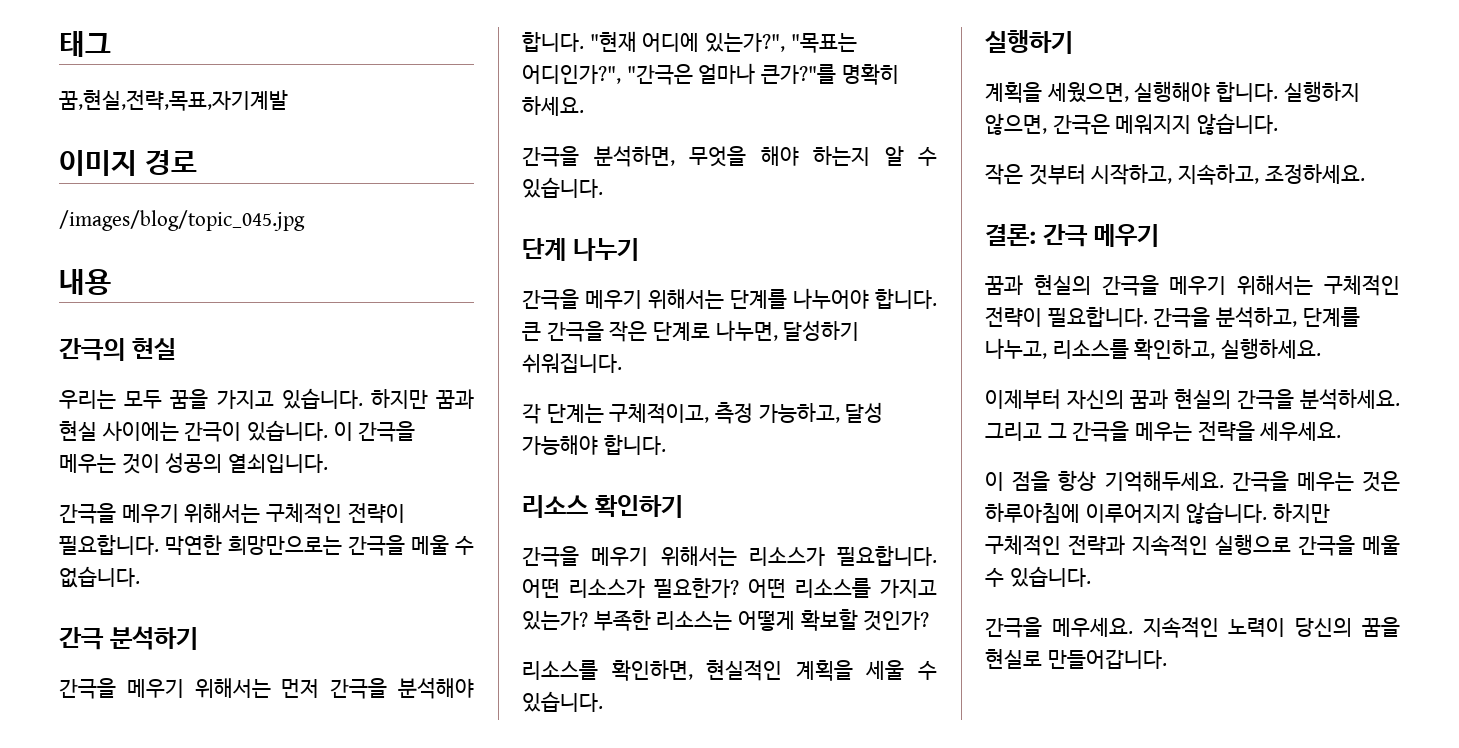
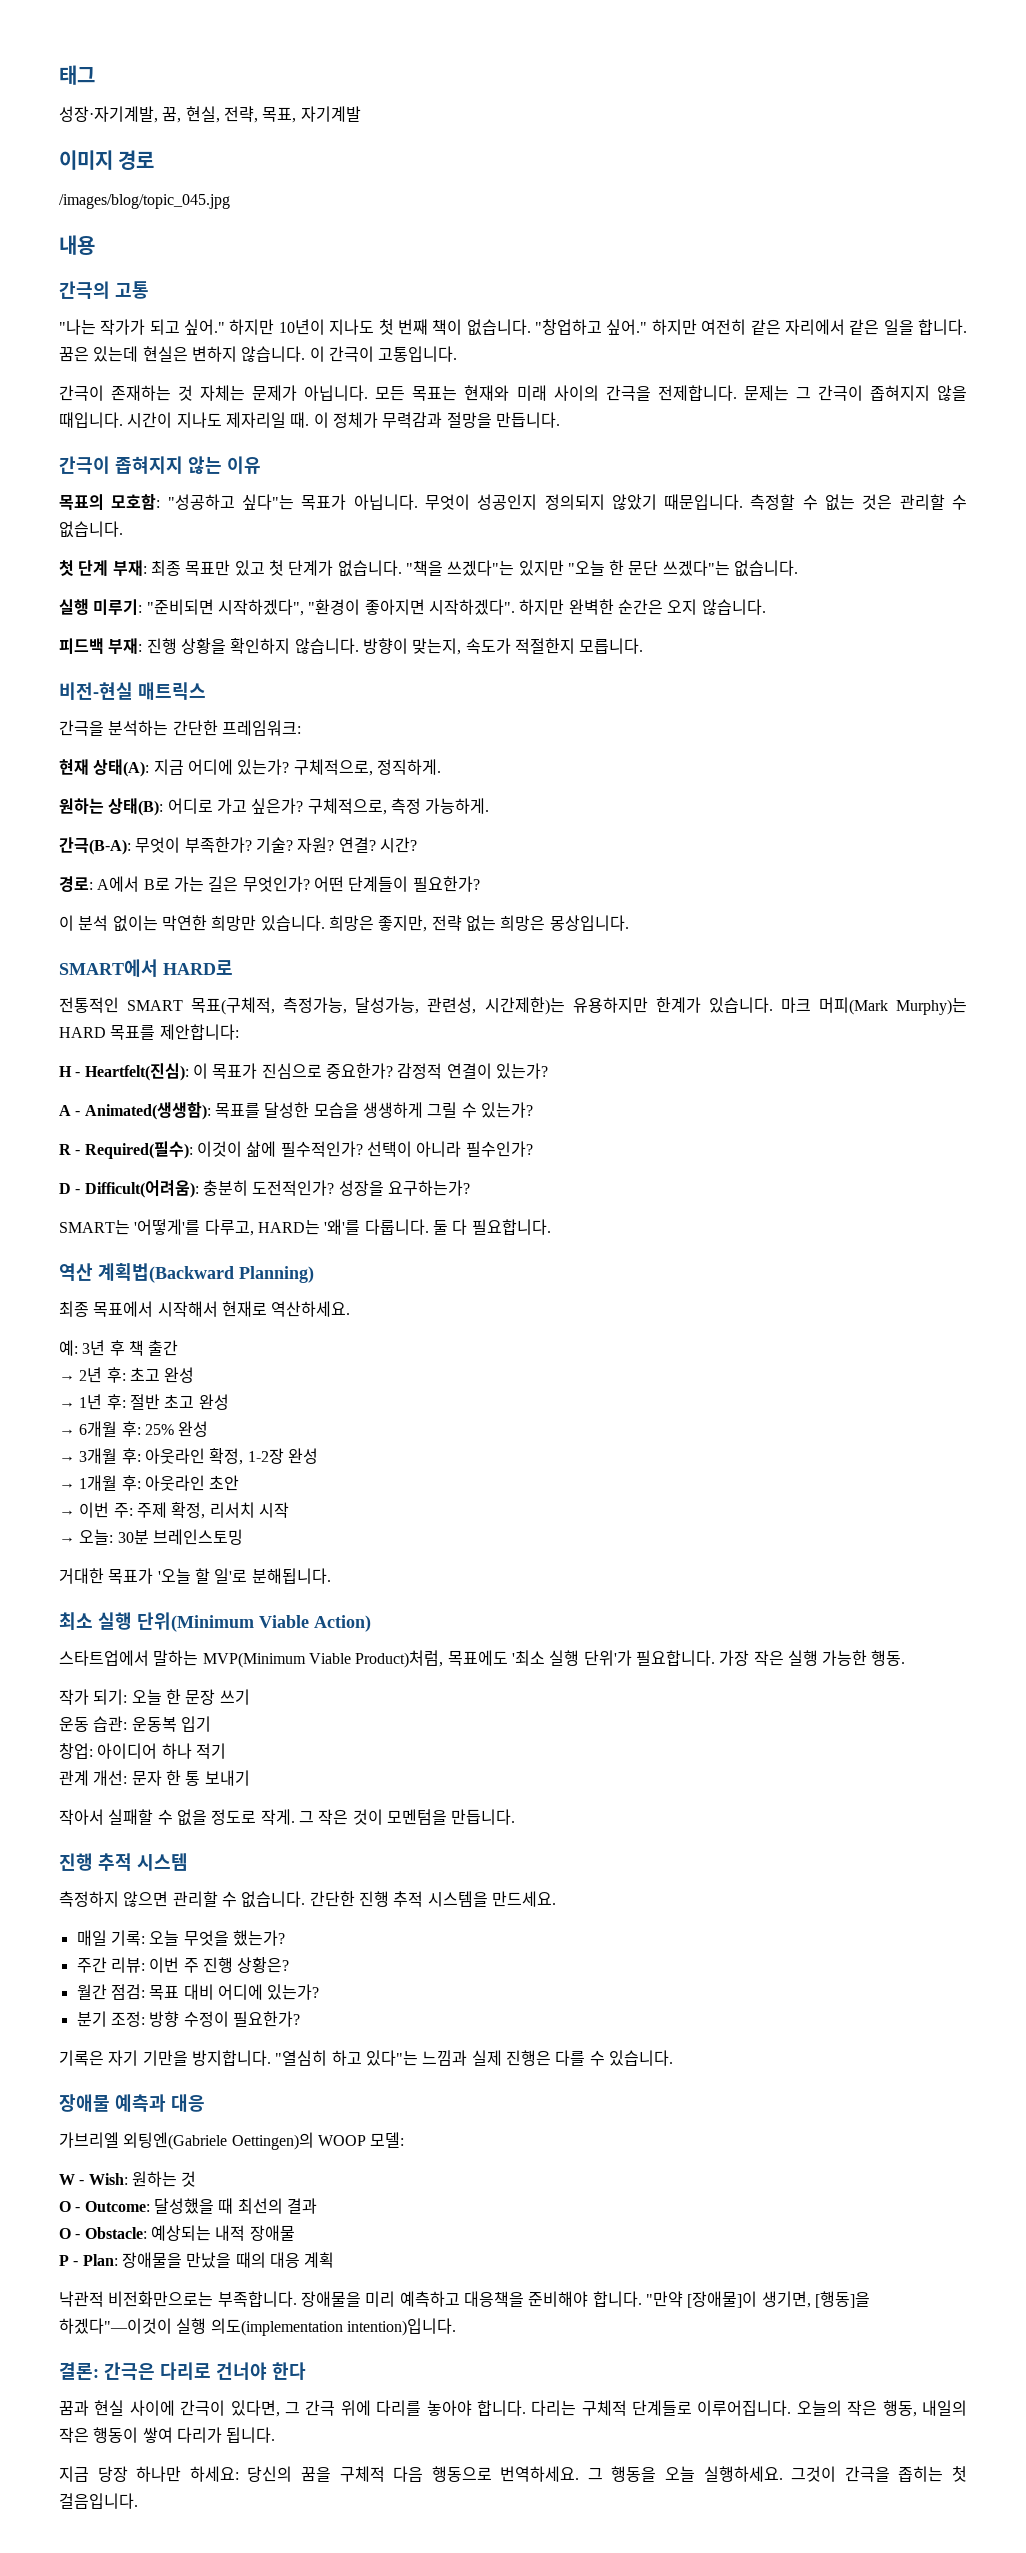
- 꿈,현실,전략,목표,자기계발
+ 성장·자기계발, 꿈, 현실, 전략, 목표, 자기계발
- 간극의 현실
- 우리는 모두 꿈을 가지고 있습니다. 하지만 꿈과 현실 사이에는 간극이 있습니다. 이 간극을 메우는 것이 성공의 열쇠입니다.
- 간극을 메우기 위해서는 구체적인 전략이 필요합니다. 막연한 희망만으로는 간극을 메울 수 없습니다.
- 간극 분석하기
- 간극을 메우기 위해서는 먼저 간극을 분석해야 합니다. "현재 어디에 있는가?", "목표는 어디인가?", "간극은 얼마나 큰가?"를 명확히 하세요.
- 간극을 분석하면, 무엇을 해야 하는지 알 수 있습니다.
- 단계 나누기
- 간극을 메우기 위해서는 단계를 나누어야 합니다. 큰 간극을 작은 단계로 나누면, 달성하기 쉬워집니다.
- 각 단계는 구체적이고, 측정 가능하고, 달성 가능해야 합니다.
- 리소스 확인하기
- 간극을 메우기 위해서는 리소스가 필요합니다. 어떤 리소스가 필요한가? 어떤 리소스를 가지고 있는가? 부족한 리소스는 어떻게 확보할 것인가?
- 리소스를 확인하면, 현실적인 계획을 세울 수 있습니다.
- 실행하기
- 계획을 세웠으면, 실행해야 합니다. 실행하지 않으면, 간극은 메워지지 않습니다.
- 작은 것부터 시작하고, 지속하고, 조정하세요.
- 결론: 간극 메우기
- 꿈과 현실의 간극을 메우기 위해서는 구체적인 전략이 필요합니다. 간극을 분석하고, 단계를 나누고, 리소스를 확인하고, 실행하세요.
- 이제부터 자신의 꿈과 현실의 간극을 분석하세요. 그리고 그 간극을 메우는 전략을 세우세요.
- 이 점을 항상 기억해두세요. 간극을 메우는 것은 하루아침에 이루어지지 않습니다. 하지만 구체적인 전략과 지속적인 실행으로 간극을 메울 수 있습니다.
- 간극을 메우세요. 지속적인 노력이 당신의 꿈을 현실로 만들어갑니다.
+ 간극의 고통
+ "나는 작가가 되고 싶어." 하지만 10년이 지나도 첫 번째 책이 없습니다. "창업하고 싶어." 하지만 여전히 같은 자리에서 같은 일을 합니다. 꿈은 있는데 현실은 변하지 않습니다. 이 간극이 고통입니다.
+ 간극이 존재하는 것 자체는 문제가 아닙니다. 모든 목표는 현재와 미래 사이의 간극을 전제합니다. 문제는 그 간극이 좁혀지지 않을 때입니다. 시간이 지나도 제자리일 때. 이 정체가 무력감과 절망을 만듭니다.
+ 간극이 좁혀지지 않는 이유
+ 목표의 모호함: "성공하고 싶다"는 목표가 아닙니다. 무엇이 성공인지 정의되지 않았기 때문입니다. 측정할 수 없는 것은 관리할 수 없습니다.
+ 첫 단계 부재: 최종 목표만 있고 첫 단계가 없습니다. "책을 쓰겠다"는 있지만 "오늘 한 문단 쓰겠다"는 없습니다.
+ 실행 미루기: "준비되면 시작하겠다", "환경이 좋아지면 시작하겠다". 하지만 완벽한 순간은 오지 않습니다.
+ 피드백 부재: 진행 상황을 확인하지 않습니다. 방향이 맞는지, 속도가 적절한지 모릅니다.
+ 비전-현실 매트릭스
+ 간극을 분석하는 간단한 프레임워크:
+ 현재 상태(A): 지금 어디에 있는가? 구체적으로, 정직하게.
+ 원하는 상태(B): 어디로 가고 싶은가? 구체적으로, 측정 가능하게.
+ 간극(B-A): 무엇이 부족한가? 기술? 자원? 연결? 시간?
+ 경로: A에서 B로 가는 길은 무엇인가? 어떤 단계들이 필요한가?
+ 이 분석 없이는 막연한 희망만 있습니다. 희망은 좋지만, 전략 없는 희망은 몽상입니다.
+ SMART에서 HARD로
+ 전통적인 SMART 목표(구체적, 측정가능, 달성가능, 관련성, 시간제한)는 유용하지만 한계가 있습니다. 마크 머피(Mark Murphy)는 HARD 목표를 제안합니다:
+ H - Heartfelt(진심): 이 목표가 진심으로 중요한가? 감정적 연결이 있는가?
+ A - Animated(생생함): 목표를 달성한 모습을 생생하게 그릴 수 있는가?
+ R - Required(필수): 이것이 삶에 필수적인가? 선택이 아니라 필수인가?
+ D - Difficult(어려움): 충분히 도전적인가? 성장을 요구하는가?
+ SMART는 '어떻게'를 다루고, HARD는 '왜'를 다룹니다. 둘 다 필요합니다.
+ 역산 계획법(Backward Planning)
+ 최종 목표에서 시작해서 현재로 역산하세요.
+ 예: 3년 후 책 출간
+ → 2년 후: 초고 완성
+ → 1년 후: 절반 초고 완성
+ → 6개월 후: 25% 완성
+ → 3개월 후: 아웃라인 확정, 1-2장 완성
+ → 1개월 후: 아웃라인 초안
+ → 이번 주: 주제 확정, 리서치 시작
+ → 오늘: 30분 브레인스토밍
+ 거대한 목표가 '오늘 할 일'로 분해됩니다.
+ 최소 실행 단위(Minimum Viable Action)
+ 스타트업에서 말하는 MVP(Minimum Viable Product)처럼, 목표에도 '최소 실행 단위'가 필요합니다. 가장 작은 실행 가능한 행동.
+ 작가 되기: 오늘 한 문장 쓰기
+ 운동 습관: 운동복 입기
+ 창업: 아이디어 하나 적기
+ 관계 개선: 문자 한 통 보내기
+ 작아서 실패할 수 없을 정도로 작게. 그 작은 것이 모멘텀을 만듭니다.
+ 진행 추적 시스템
+ 측정하지 않으면 관리할 수 없습니다. 간단한 진행 추적 시스템을 만드세요.
+ 매일 기록: 오늘 무엇을 했는가?
+ 주간 리뷰: 이번 주 진행 상황은?
+ 월간 점검: 목표 대비 어디에 있는가?
+ 분기 조정: 방향 수정이 필요한가?
+ 기록은 자기 기만을 방지합니다. "열심히 하고 있다"는 느낌과 실제 진행은 다를 수 있습니다.
+ 장애물 예측과 대응
+ 가브리엘 외팅엔(Gabriele Oettingen)의 WOOP 모델:
+ W - Wish: 원하는 것
+ O - Outcome: 달성했을 때 최선의 결과
+ O - Obstacle: 예상되는 내적 장애물
+ P - Plan: 장애물을 만났을 때의 대응 계획
+ 낙관적 비전화만으로는 부족합니다. 장애물을 미리 예측하고 대응책을 준비해야 합니다. "만약 [장애물]이 생기면, [행동]을 하겠다"—이것이 실행 의도(implementation intention)입니다.
+ 결론: 간극은 다리로 건너야 한다
+ 꿈과 현실 사이에 간극이 있다면, 그 간극 위에 다리를 놓아야 합니다. 다리는 구체적 단계들로 이루어집니다. 오늘의 작은 행동, 내일의 작은 행동이 쌓여 다리가 됩니다.
+ 지금 당장 하나만 하세요: 당신의 꿈을 구체적 다음 행동으로 번역하세요. 그 행동을 오늘 실행하세요. 그것이 간극을 좁히는 첫 걸음입니다.

